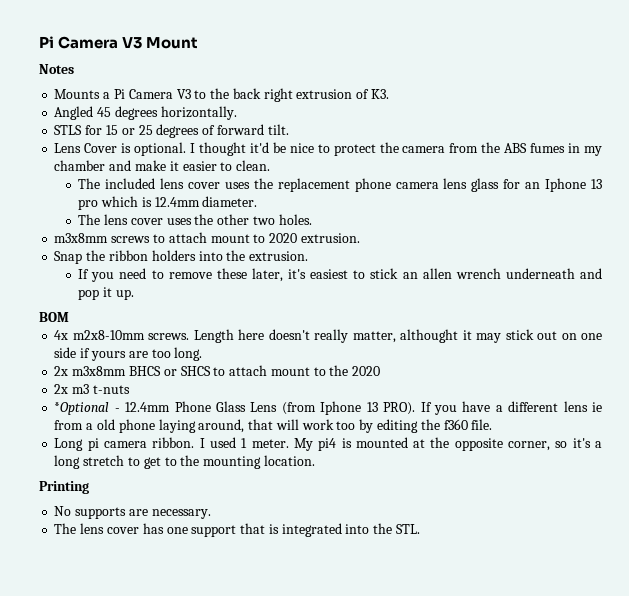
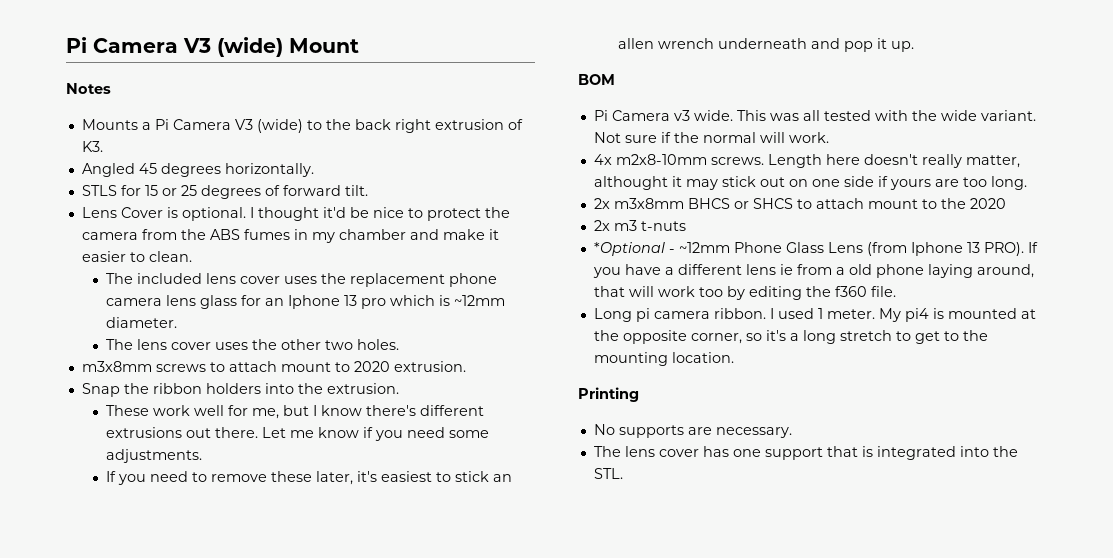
- Pi Camera V3 Mount
+ Pi Camera V3 (wide) Mount
- Mounts a Pi Camera V3 to the back right extrusion of K3.
+ Mounts a Pi Camera V3 (wide) to the back right extrusion of K3.
- The included lens cover uses the replacement phone camera lens glass for an Iphone 13 pro which is 12.4mm diameter.
+ The included lens cover uses the replacement phone camera lens glass for an Iphone 13 pro which is ~12mm diameter.
+ These work well for me, but I know there's different extrusions out there. Let me know if you need some adjustments.
+ Pi Camera v3 wide. This was all tested with the wide variant. Not sure if the normal will work.
- *Optional - 12.4mm Phone Glass Lens (from Iphone 13 PRO).
+ *Optional - ~12mm Phone Glass Lens (from Iphone 13 PRO).

